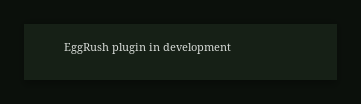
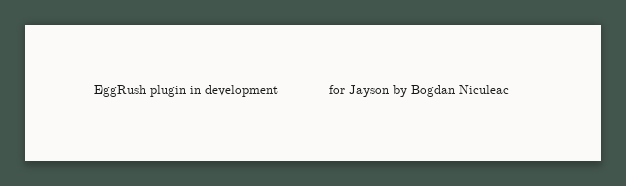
- EggRush plugin in development
+ EggRush plugin in development for Jayson by Bogdan Niculeac

